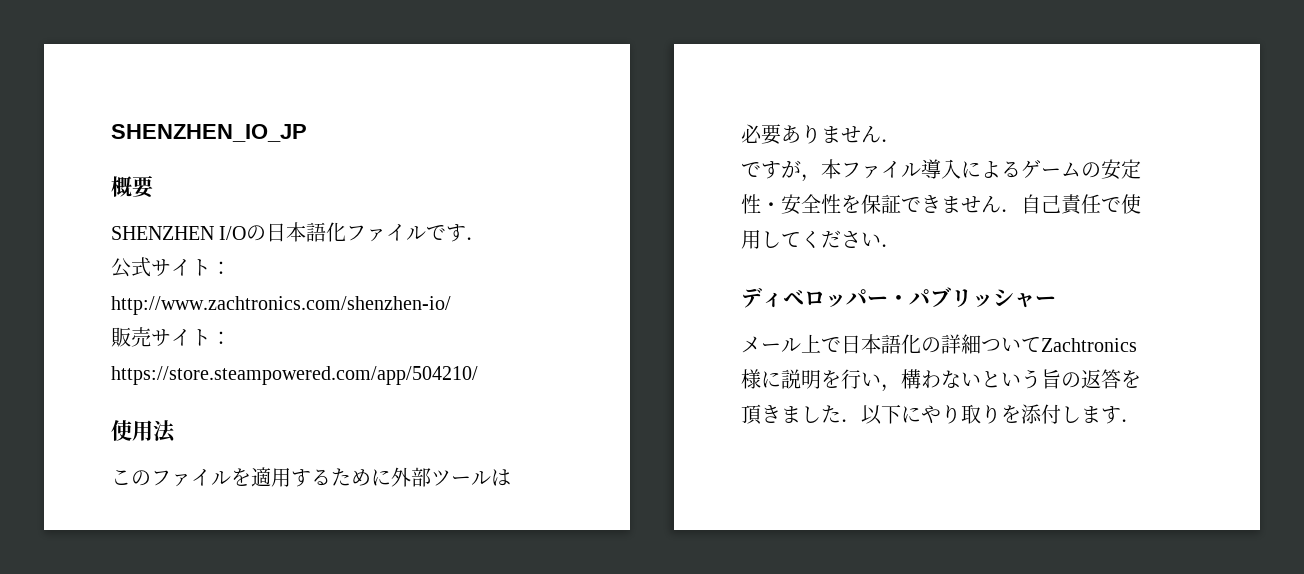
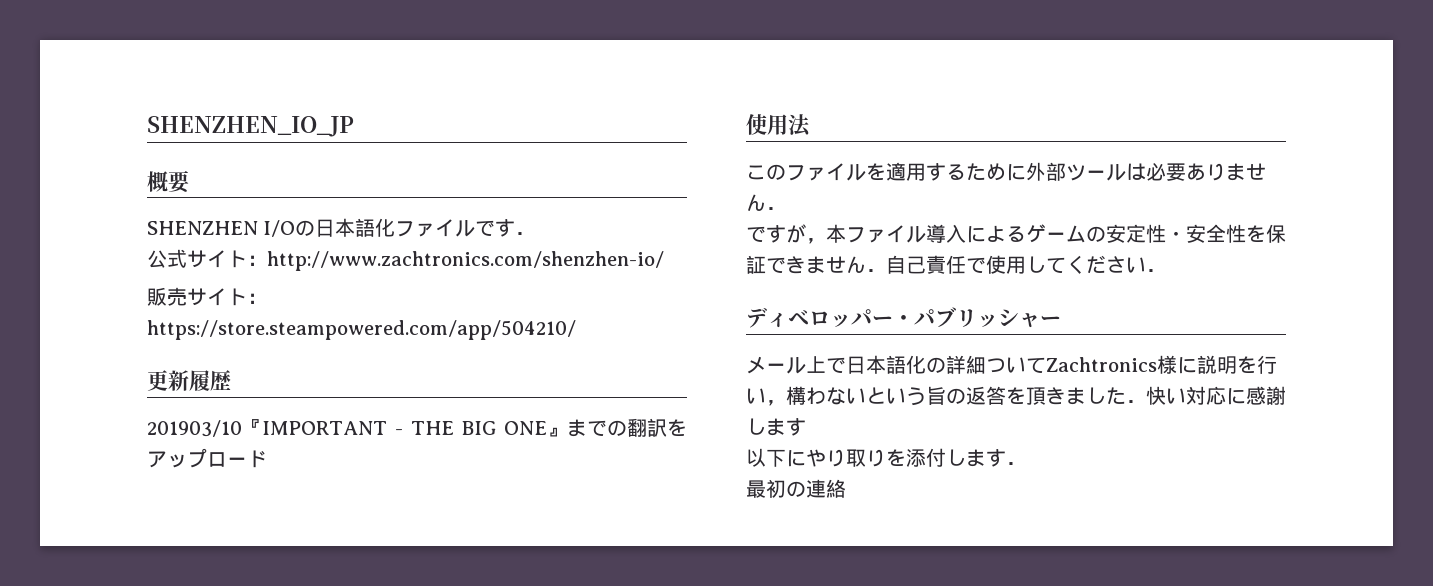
+ 更新履歴
+ 201903/10『IMPORTANT - THE BIG ONE』までの翻訳をアップロード
- メール上で日本語化の詳細ついてZachtronics様に説明を行い，構わないという旨の返答を頂きました．以下にやり取りを添付します．
+ メール上で日本語化の詳細ついてZachtronics様に説明を行い，構わないという旨の返答を頂きました．快い対応に感謝します
+ 以下にやり取りを添付します．
+ 最初の連絡

